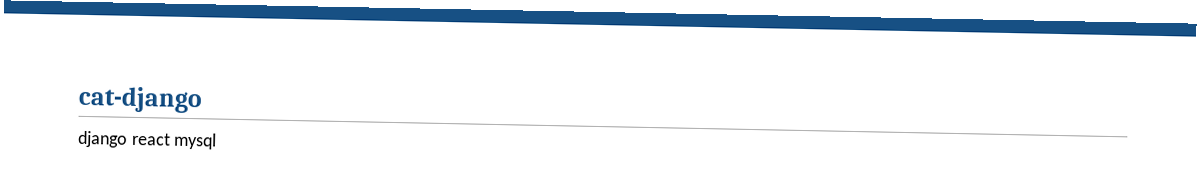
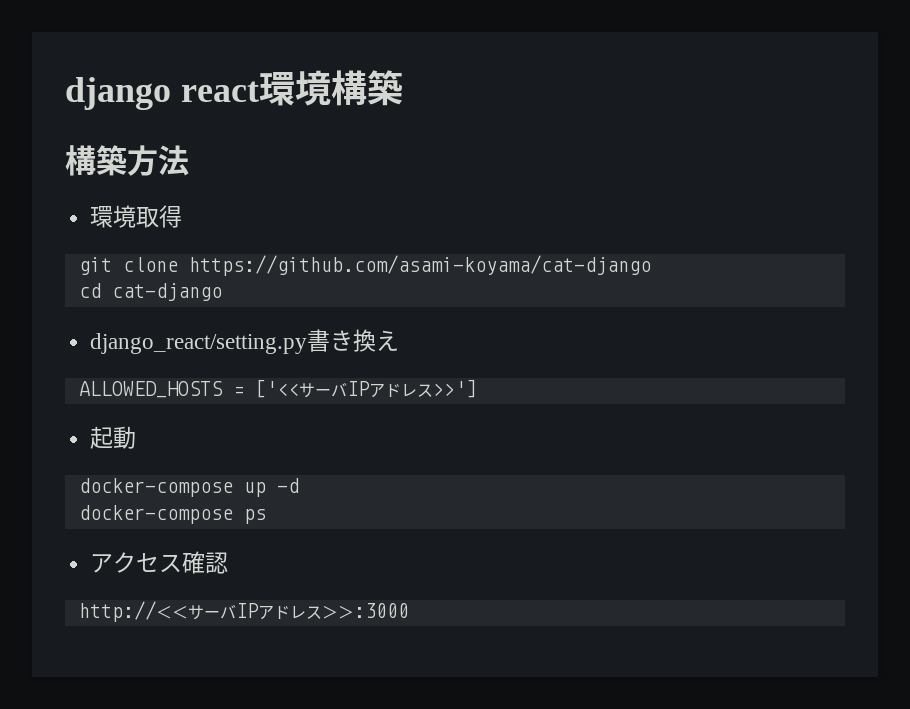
- cat-django
- django react mysql
+ django react環境構築
+ 構築方法
+ 環境取得
+ git clone https://github.com/asami-koyama/cat-django
+ cd cat-django
+ django_react/setting.py書き換え
+ ALLOWED_HOSTS = ['<<サーバIPアドレス>>']
+ 起動
+ docker-compose up -d
+ docker-compose ps
+ アクセス確認
+ http://＜＜サーバIPアドレス＞＞:3000

